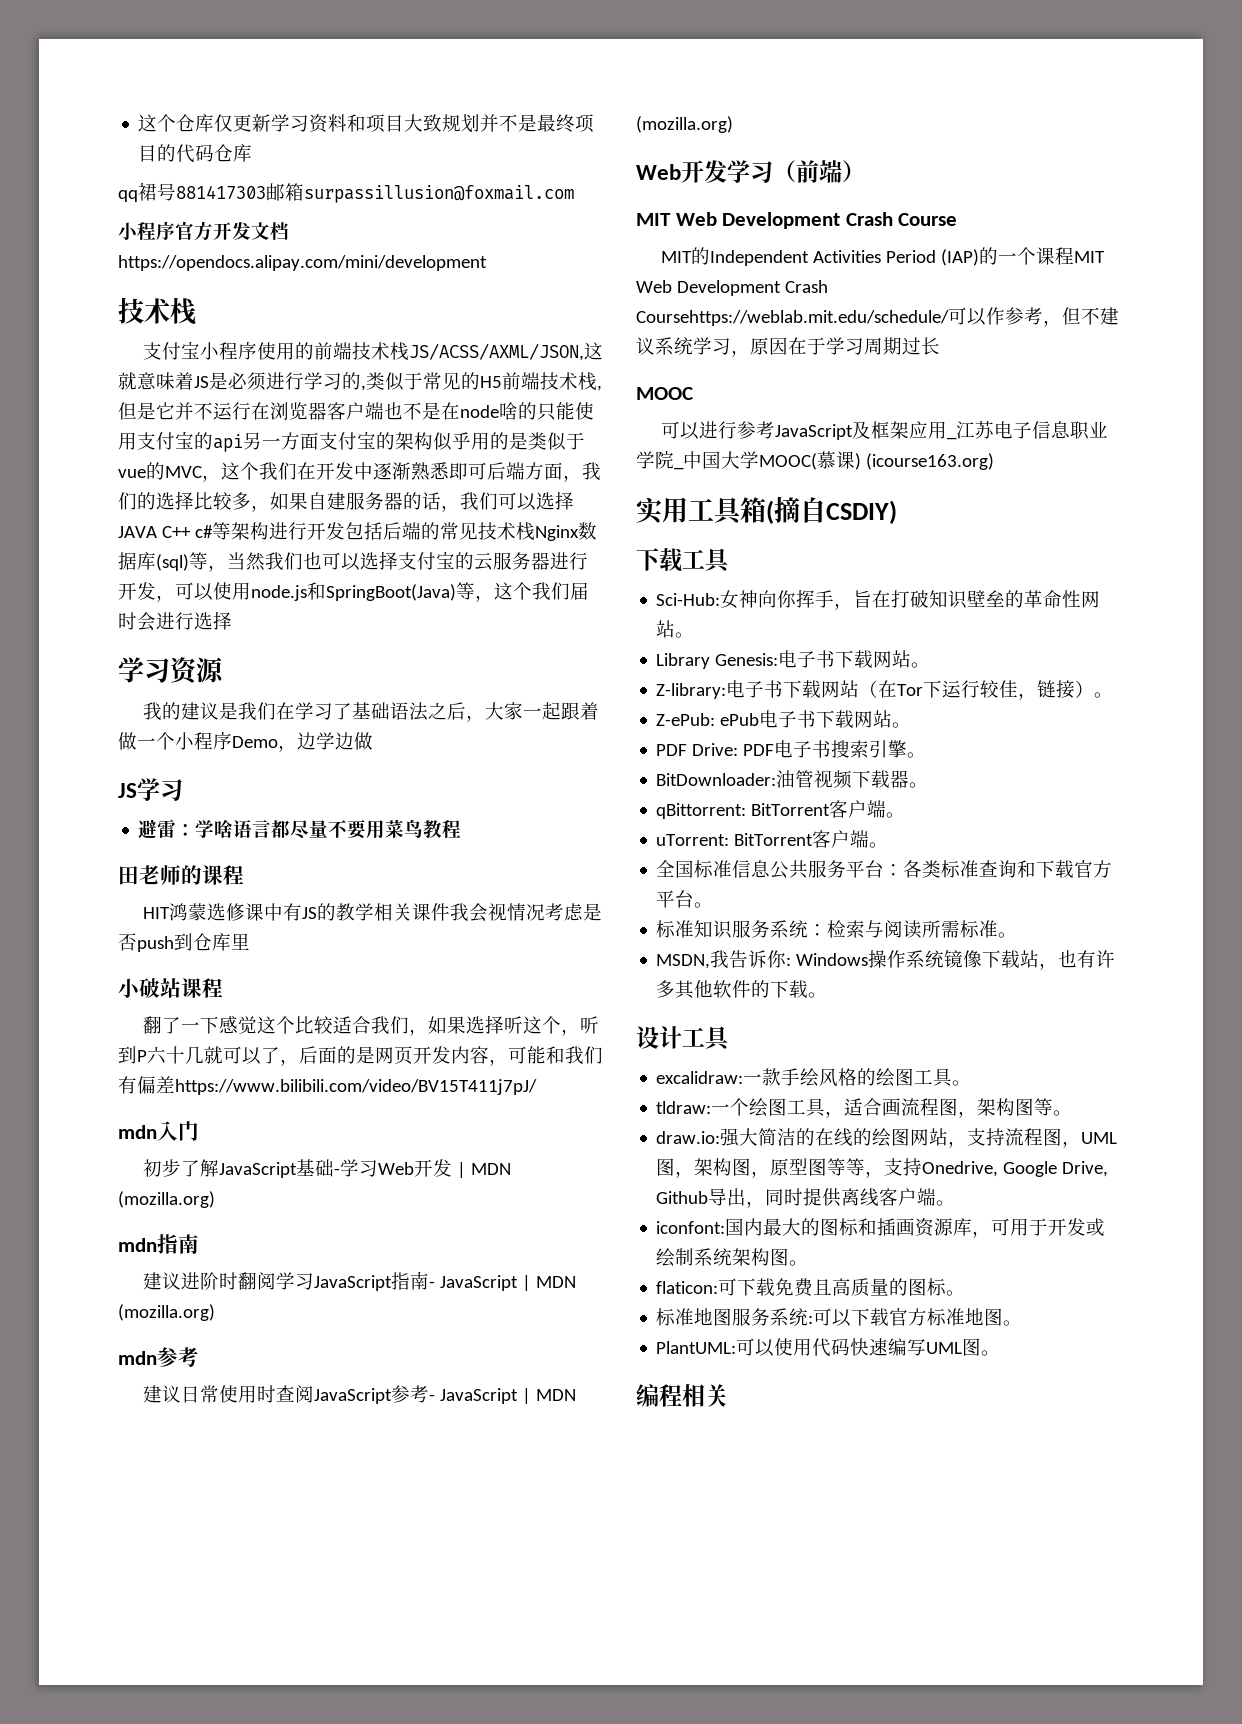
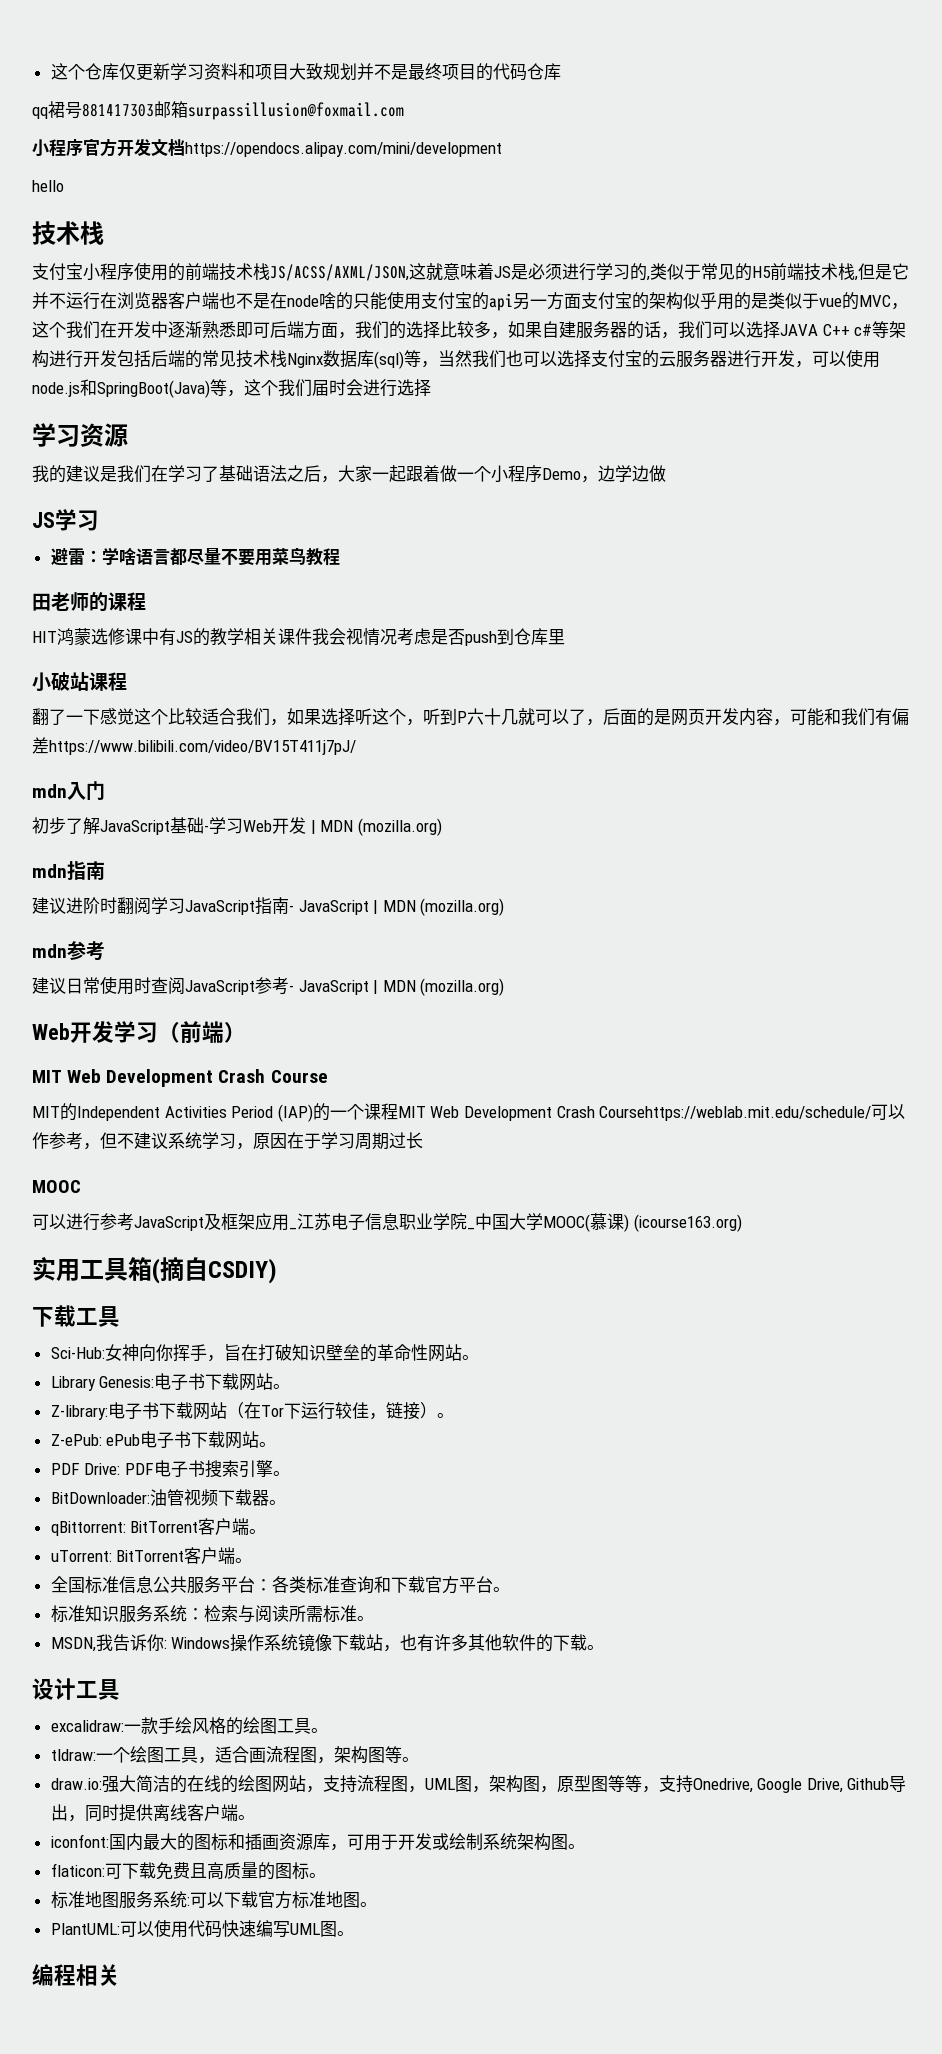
+ hello

